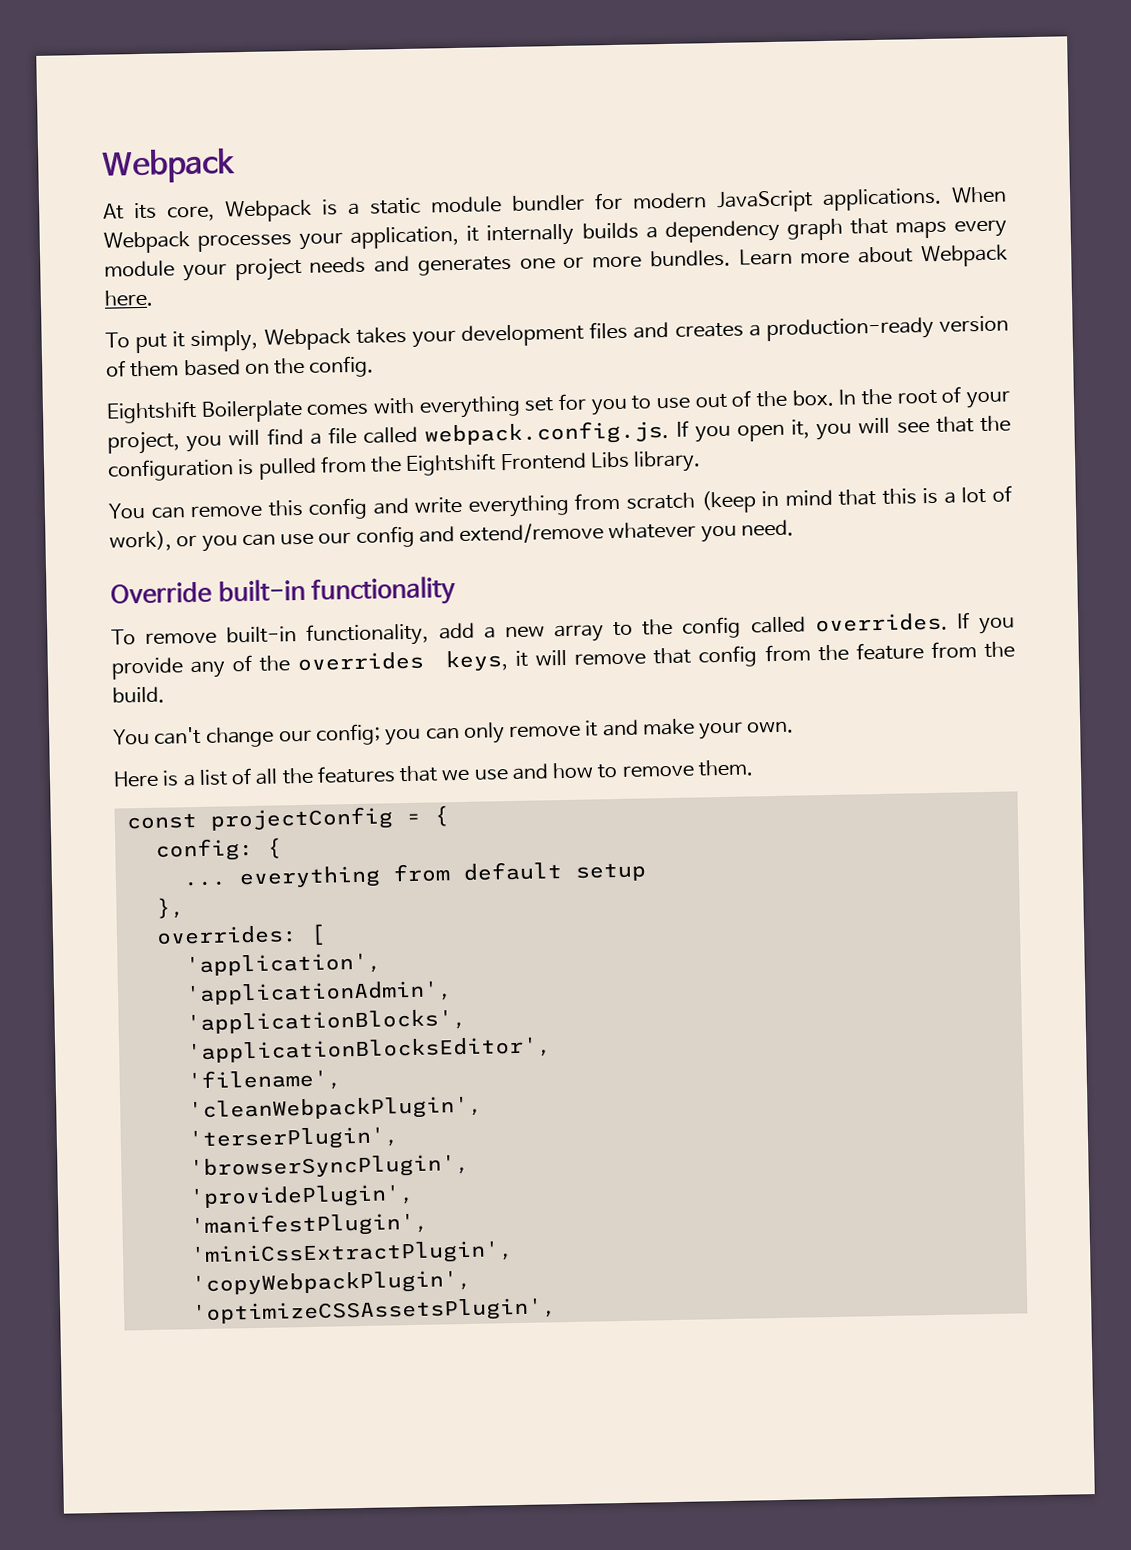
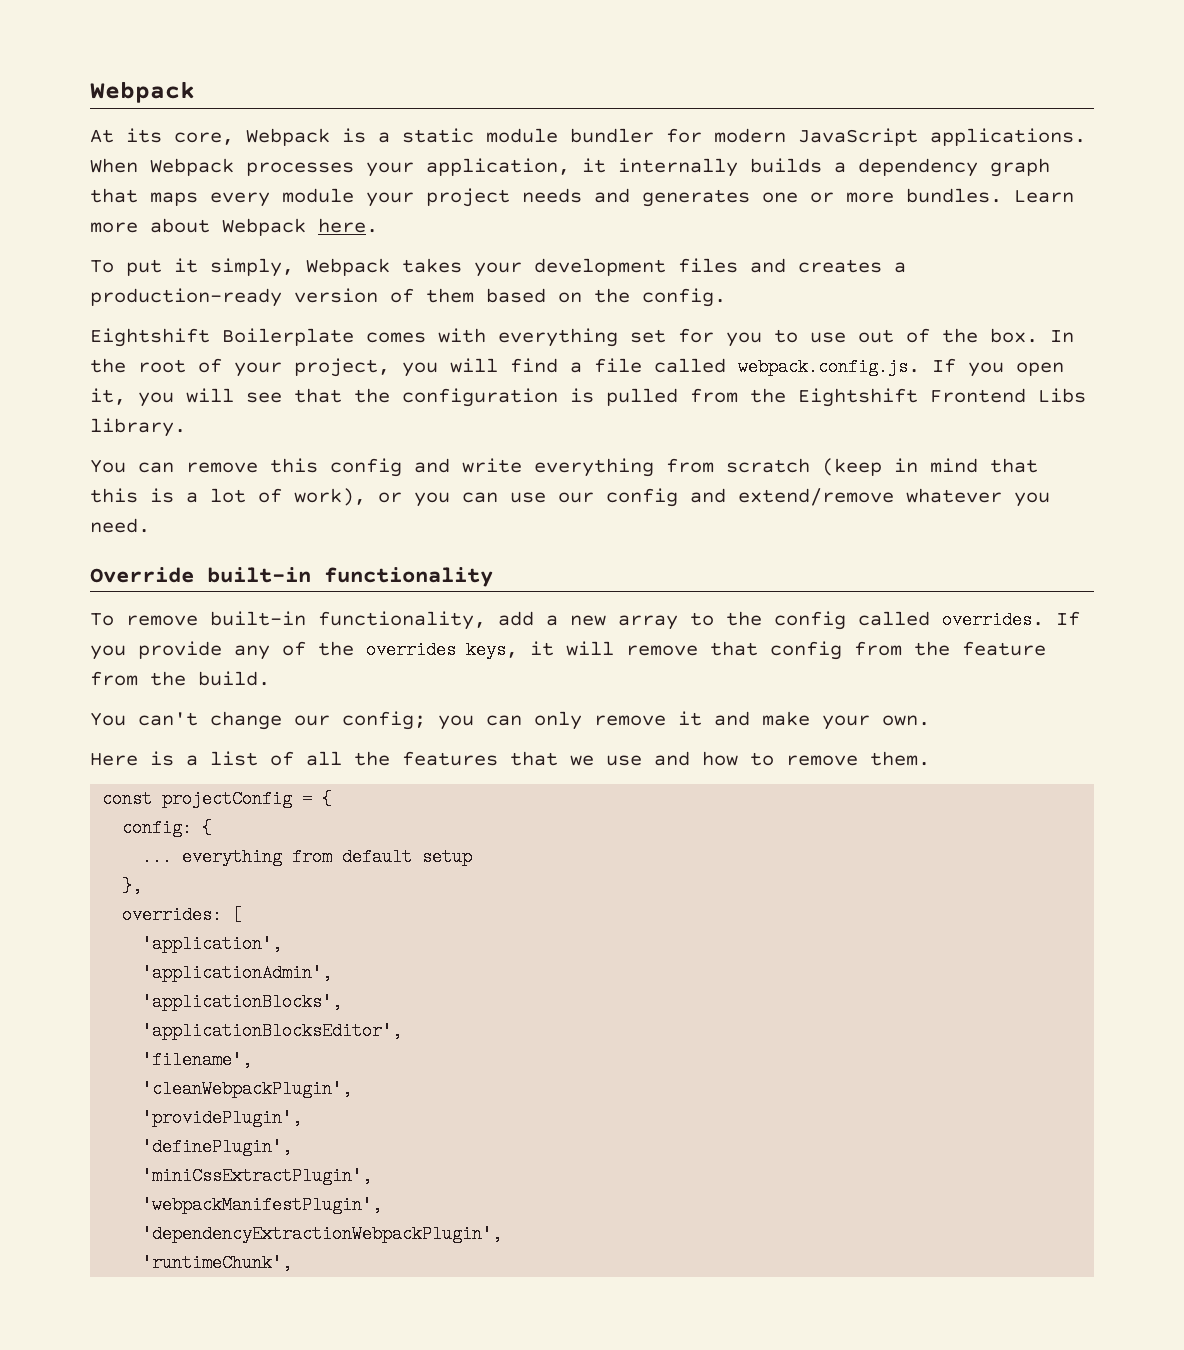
- 'terserPlugin',
- 'browserSyncPlugin',
- 'manifestPlugin',
+ 'definePlugin',
- 'copyWebpackPlugin',
- 'optimizeCSSAssetsPlugin',
+ 'webpackManifestPlugin',
+ 'dependencyExtractionWebpackPlugin',
+ 'runtimeChunk',

